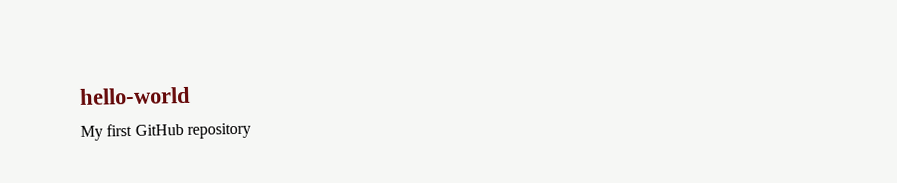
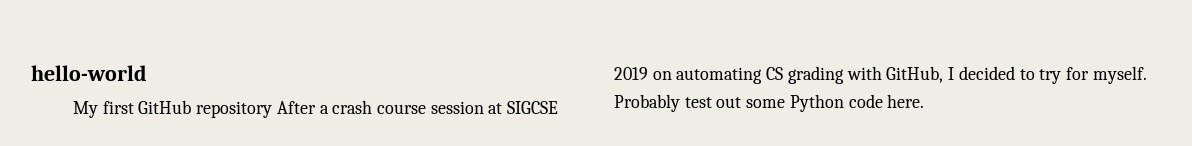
- My first GitHub repository
+ My first GitHub repository After a crash course session at SIGCSE 2019 on automating CS grading with GitHub, I decided to try for myself. Probably test out some Python code here.

